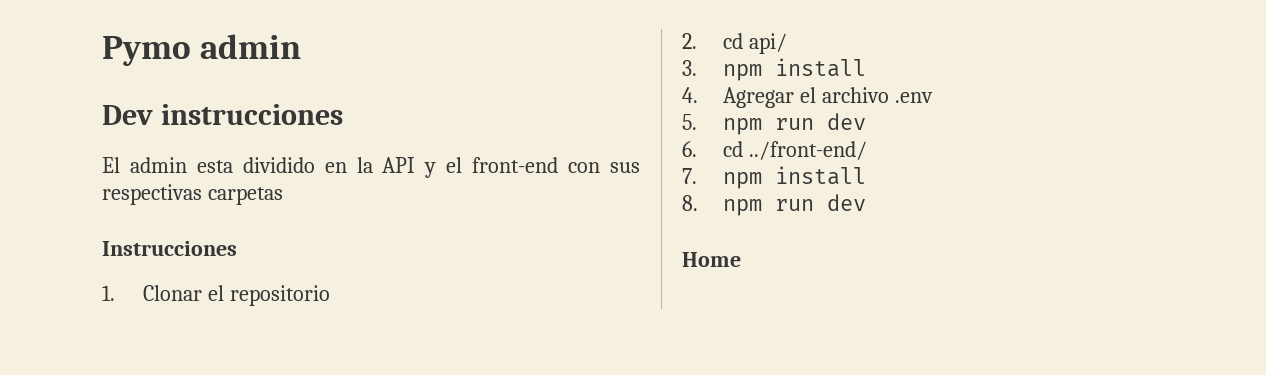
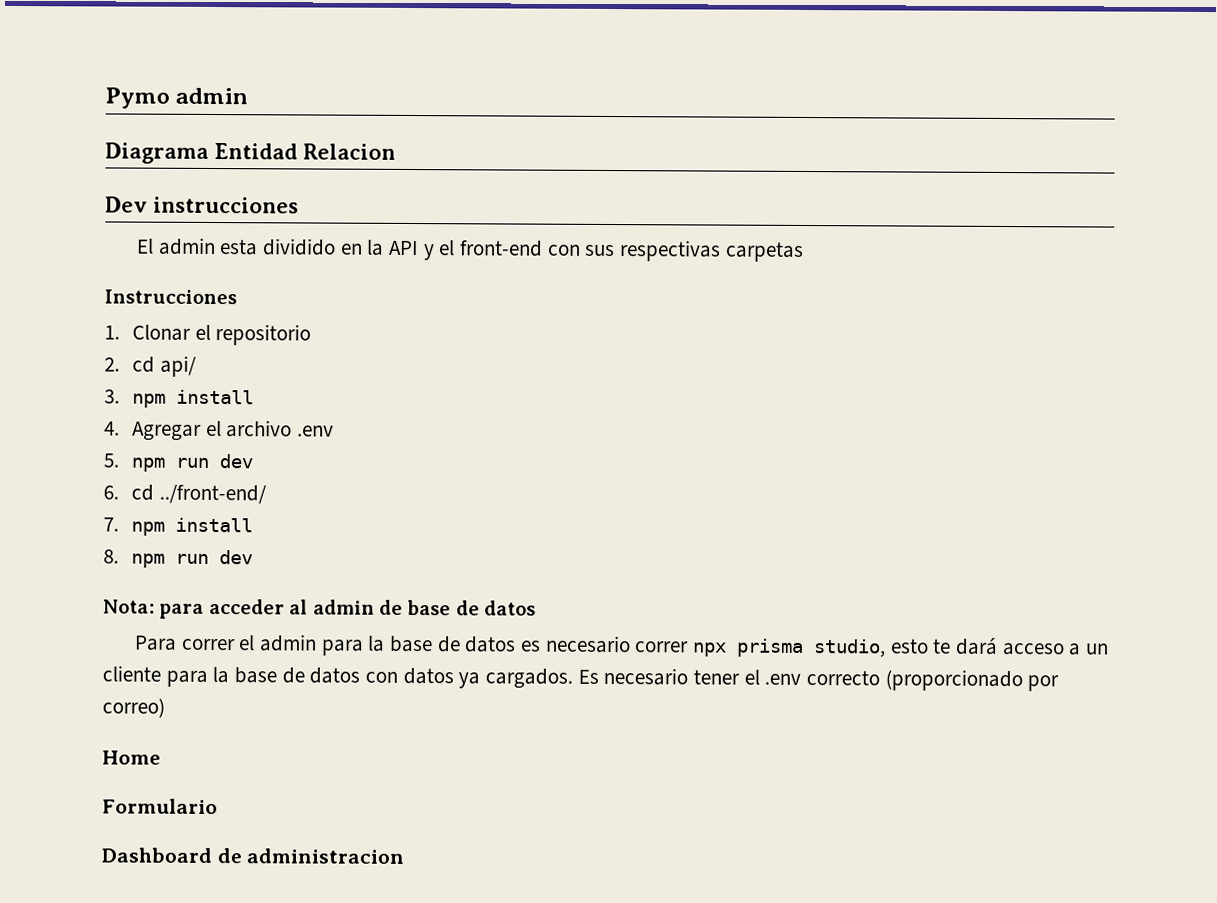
+ Diagrama Entidad Relacion
+ Nota: para acceder al admin de base de datos
+ Para correr el admin para la base de datos es necesario correr npx prisma studio, esto te dará acceso a un cliente para la base de datos con datos ya cargados. Es necesario tener el .env correcto (proporcionado por correo)
  Home
+ Formulario
+ Dashboard de administracion

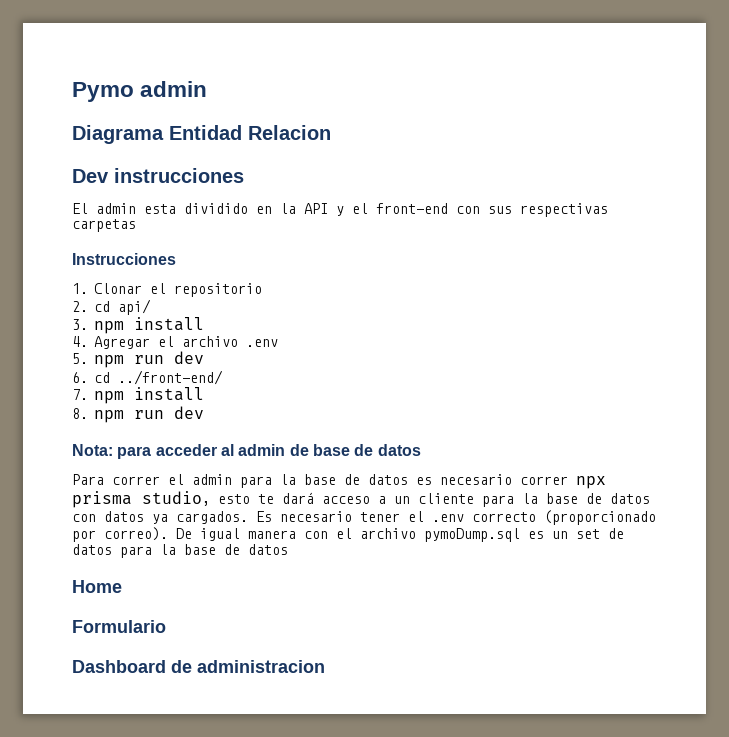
- Es necesario tener el .env correcto (proporcionado por correo)
+ Es necesario tener el .env correcto (proporcionado por correo). De igual manera con el archivo pymoDump.sql es un set de datos para la base de datos

